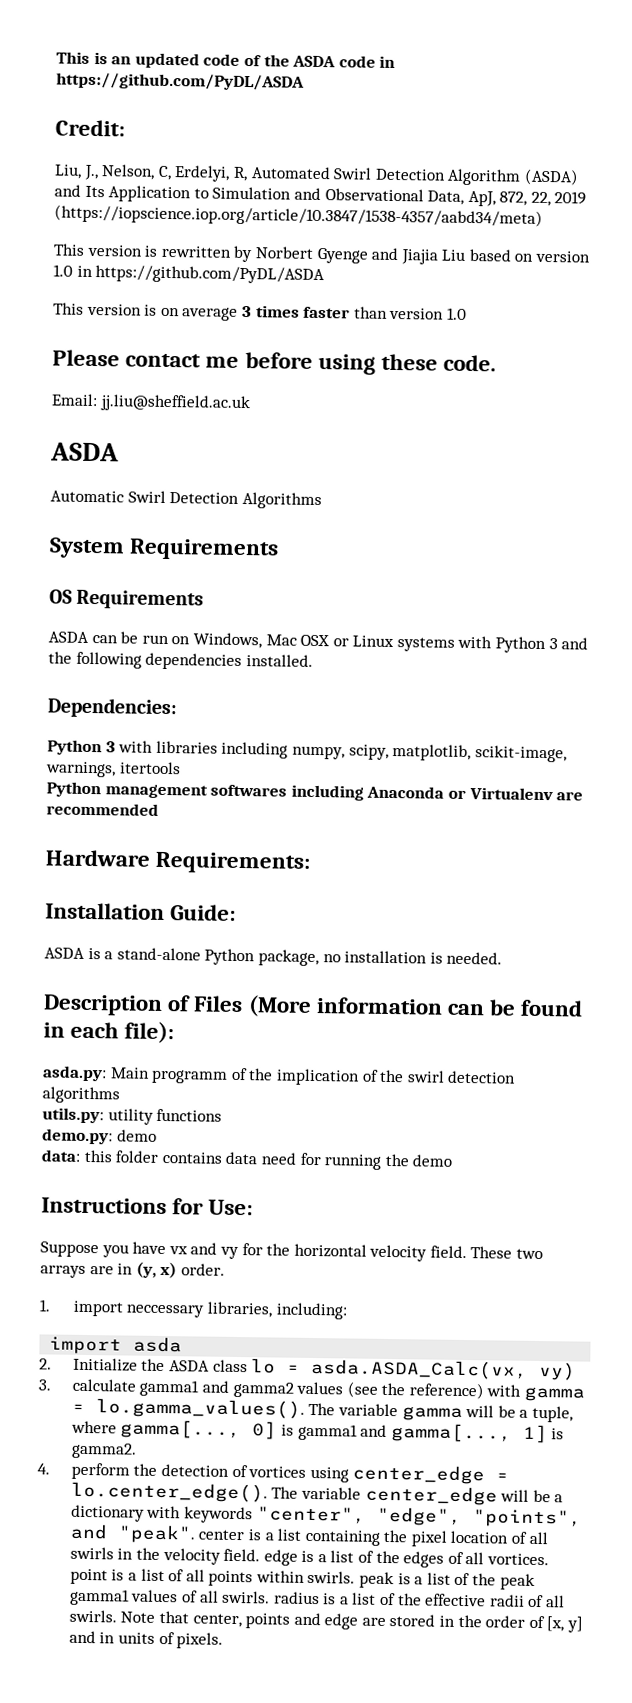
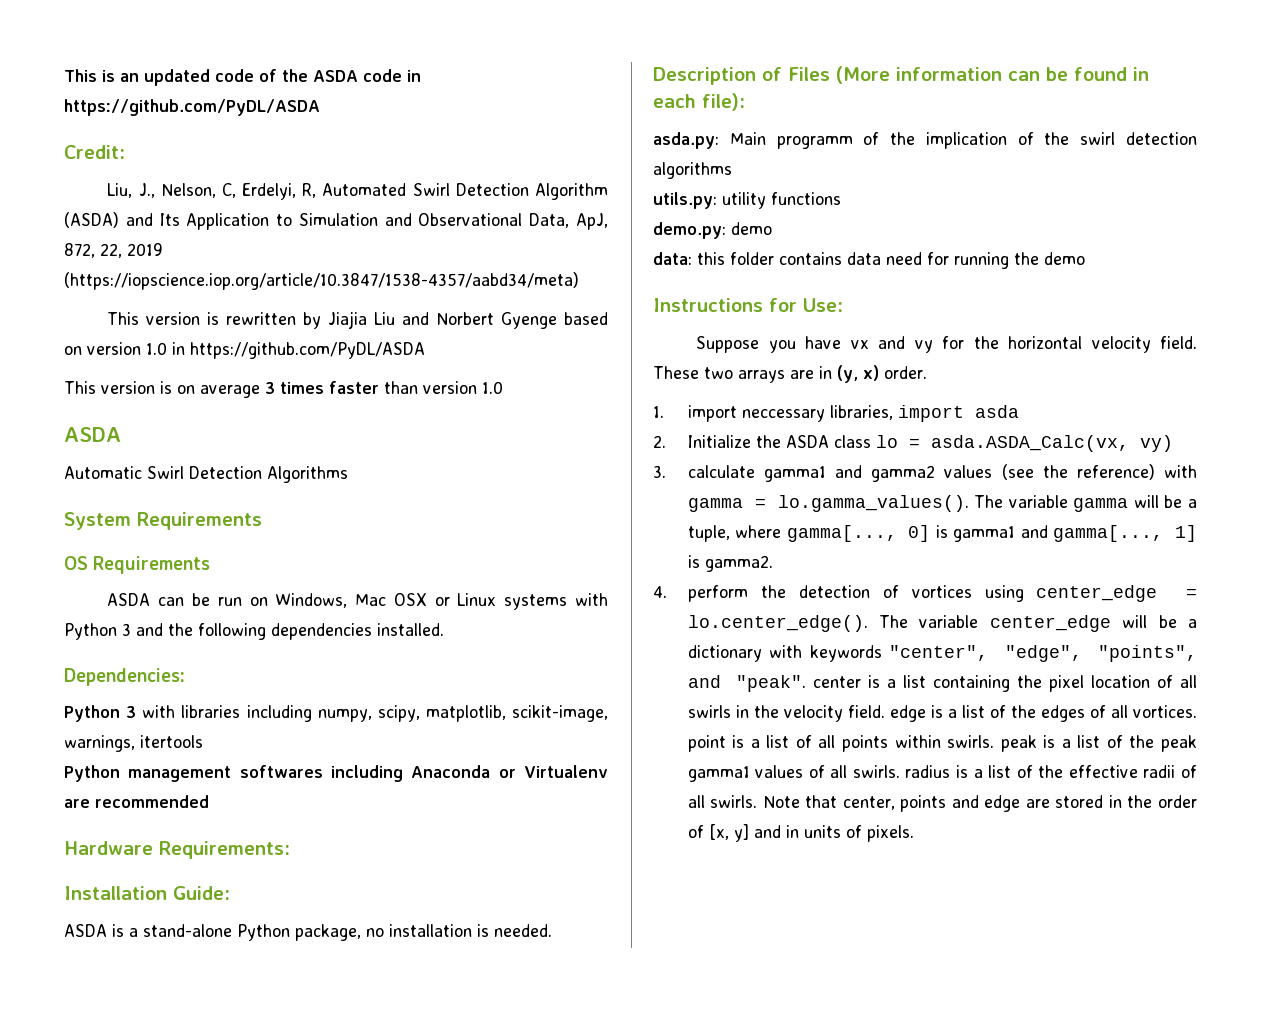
- This version is rewritten by Norbert Gyenge and Jiajia Liu based on version 1.0 in https://github.com/PyDL/ASDA
+ This version is rewritten by Jiajia Liu and Norbert Gyenge based on version 1.0 in https://github.com/PyDL/ASDA
- Please contact me before using these code.
- Email: jj.liu@sheffield.ac.uk
- 1. import neccessary libraries, including:
- import asda
+ 1. import neccessary libraries, import asda

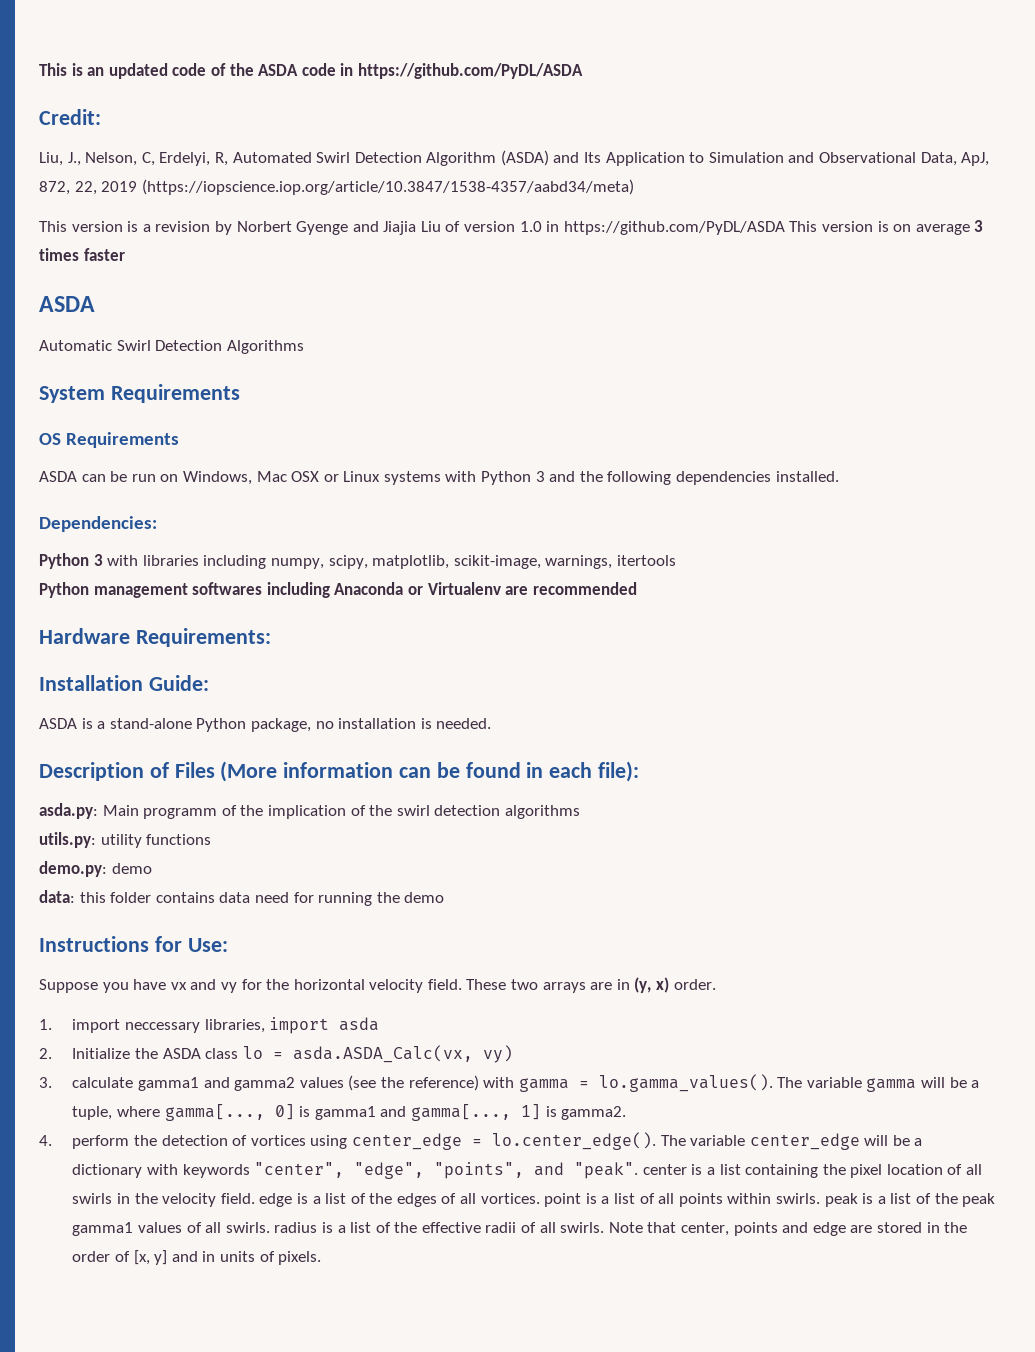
- This version is rewritten by Jiajia Liu and Norbert Gyenge based on version 1.0 in https://github.com/PyDL/ASDA
- This version is on average 3 times faster than version 1.0
+ This version is a revision by Norbert Gyenge and Jiajia Liu of version 1.0 in https://github.com/PyDL/ASDA This version is on average 3 times faster

